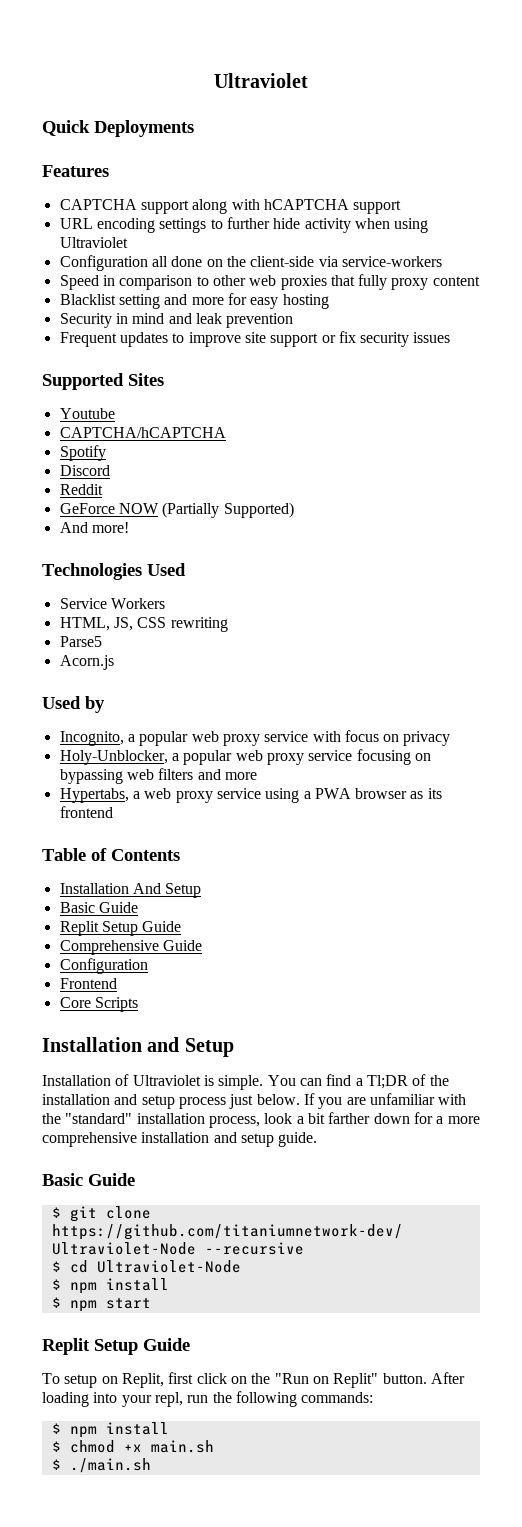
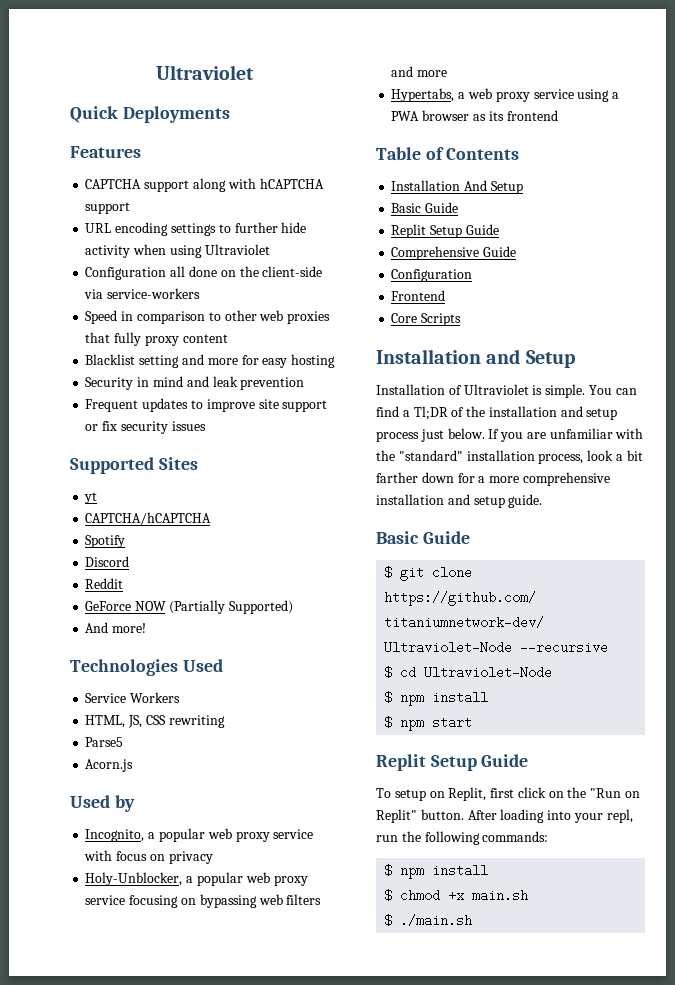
- Youtube
+ yt

